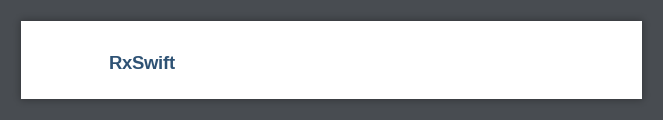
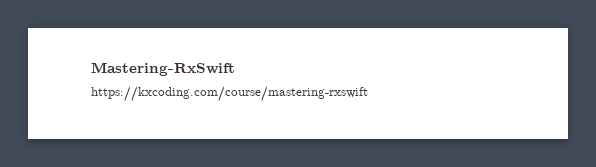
- RxSwift
+ Mastering-RxSwift
+ https://kxcoding.com/course/mastering-rxswift

